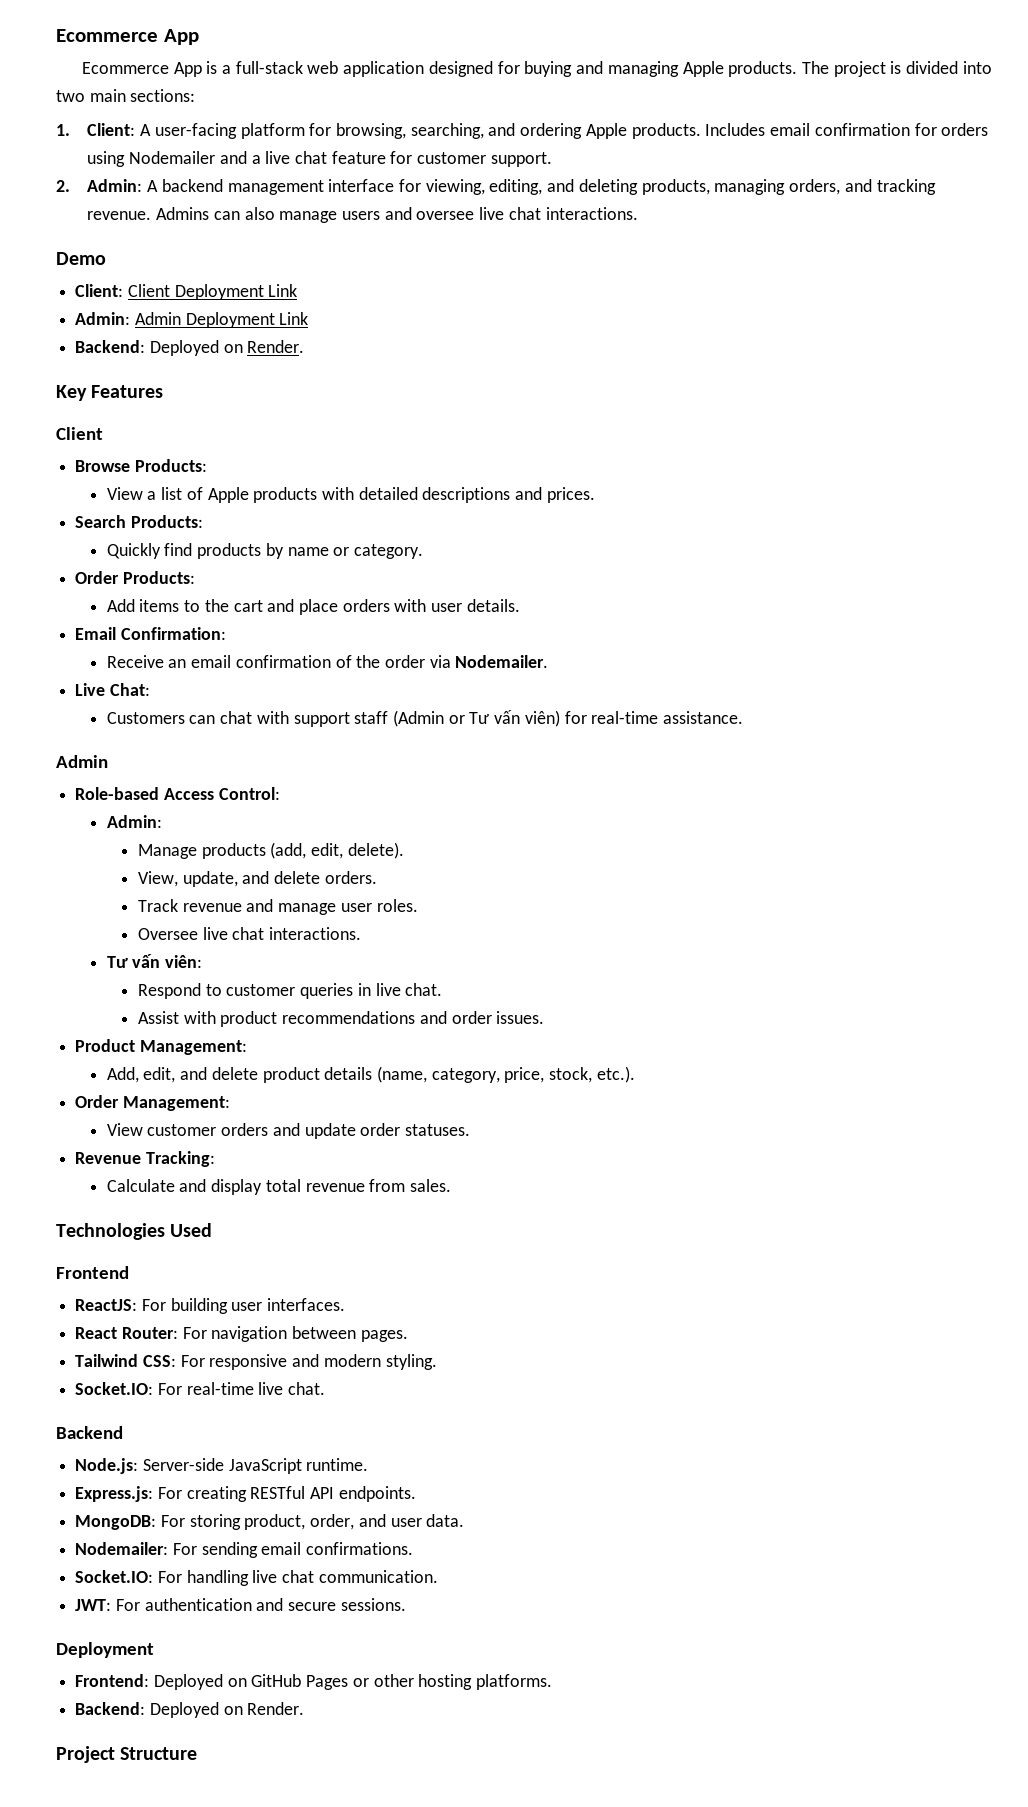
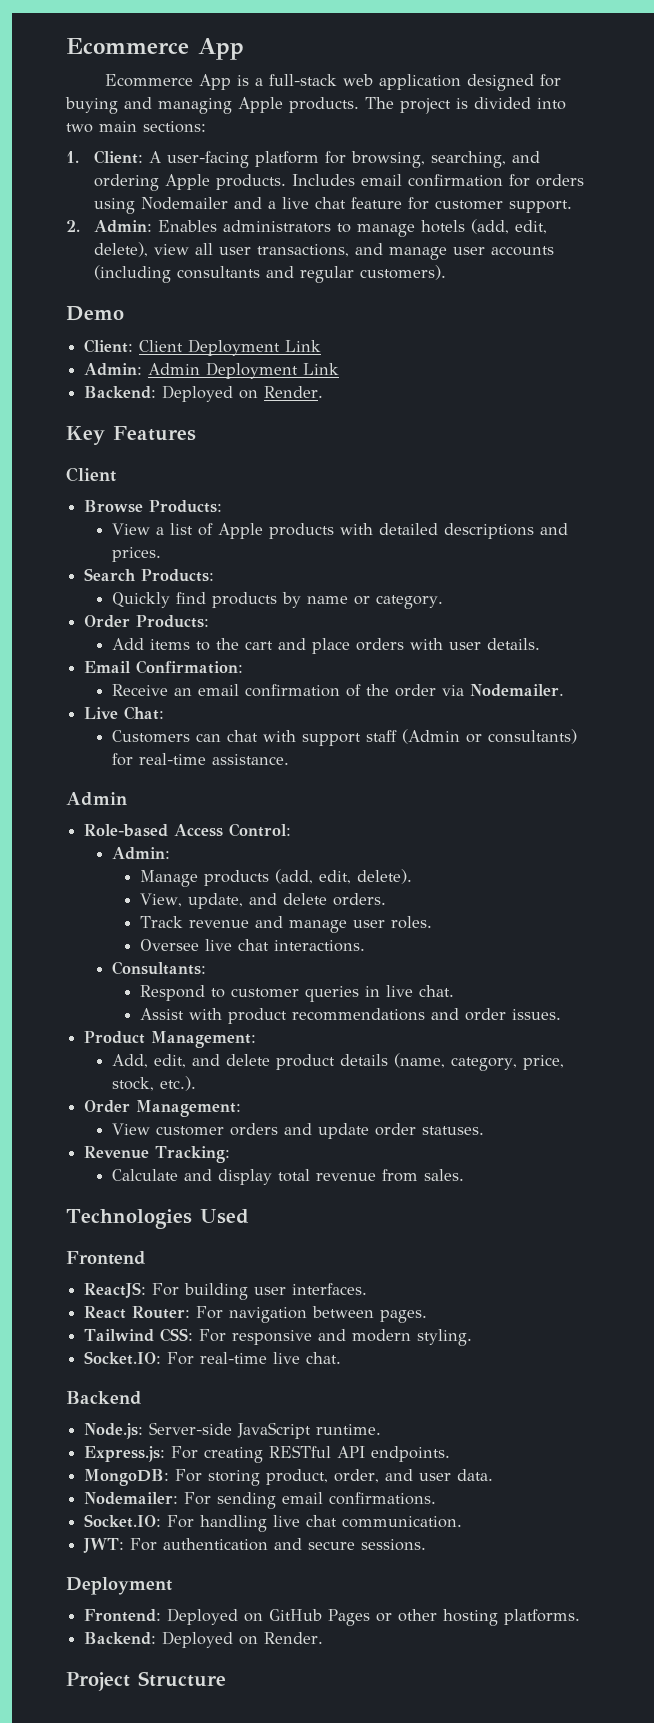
- 2. Admin: A backend management interface for viewing, editing, and deleting products, managing orders, and tracking revenue. Admins can also manage users and oversee live chat interactions.
+ 2. Admin: Enables administrators to manage hotels (add, edit, delete), view all user transactions, and manage user accounts (including consultants and regular customers).
- Customers can chat with support staff (Admin or Tư vấn viên) for real-time assistance.
+ Customers can chat with support staff (Admin or consultants) for real-time assistance.
- Tư vấn viên:
+ Consultants:

